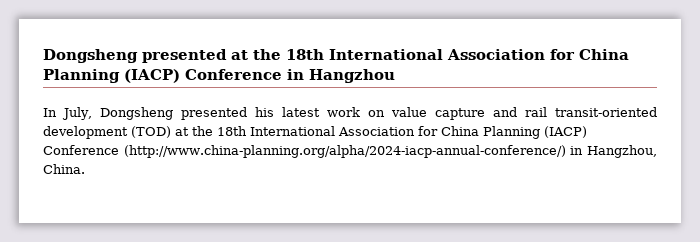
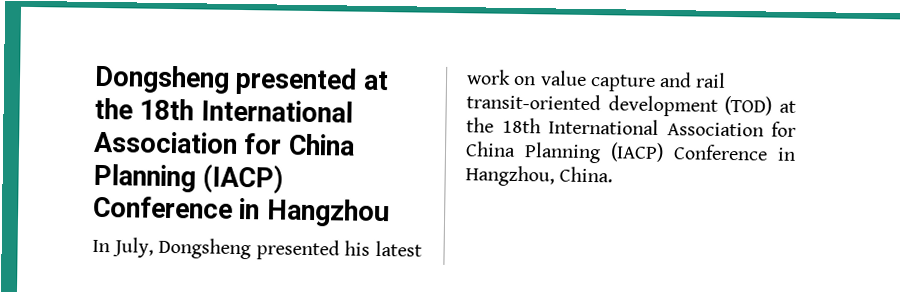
- In July, Dongsheng presented his latest work on value capture and rail transit-oriented development (TOD) at the 18th International Association for China Planning (IACP) Conference (http://www.china-planning.org/alpha/2024-iacp-annual-conference/) in Hangzhou, China.
+ In July, Dongsheng presented his latest work on value capture and rail transit-oriented development (TOD) at the 18th International Association for China Planning (IACP) Conference in Hangzhou, China.

